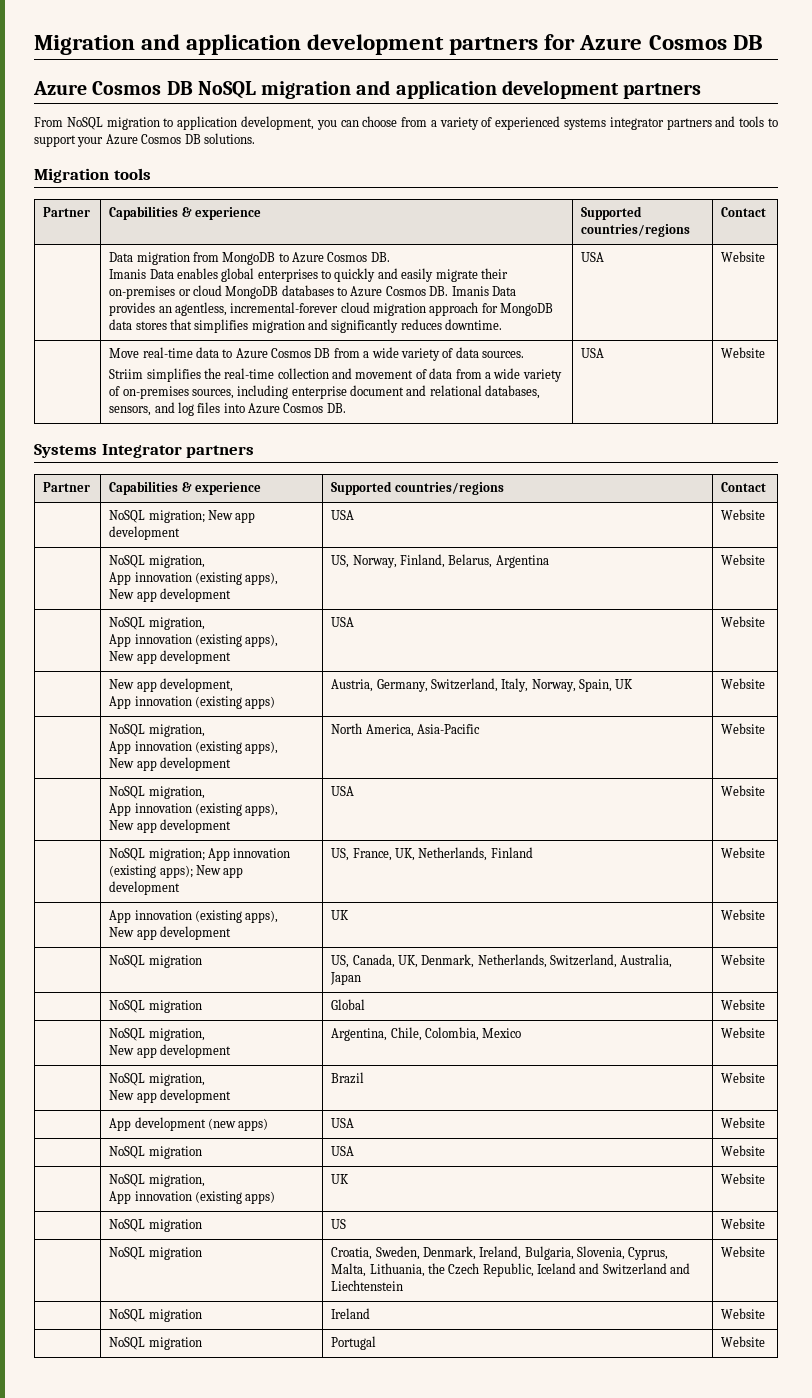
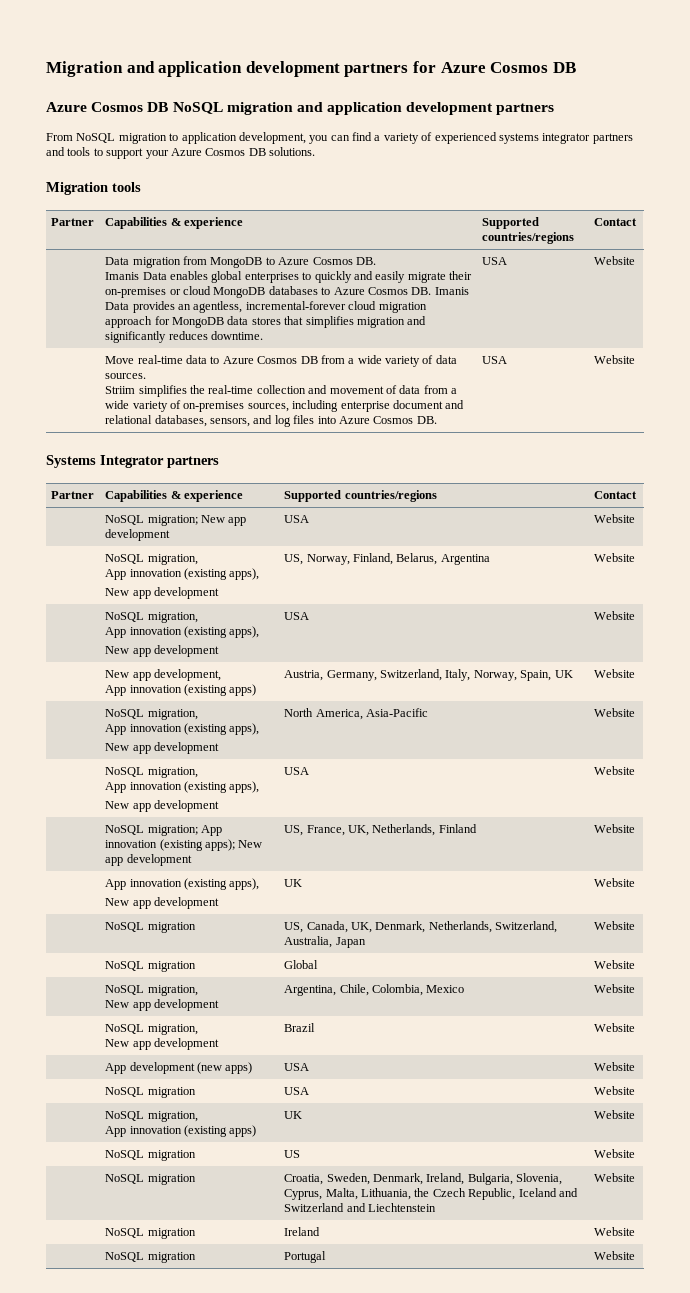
- From NoSQL migration to application development, you can choose from a variety of experienced systems integrator partners and tools to support your Azure Cosmos DB solutions.
+ From NoSQL migration to application development, you can find a variety of experienced systems integrator partners and tools to support your Azure Cosmos DB solutions.

